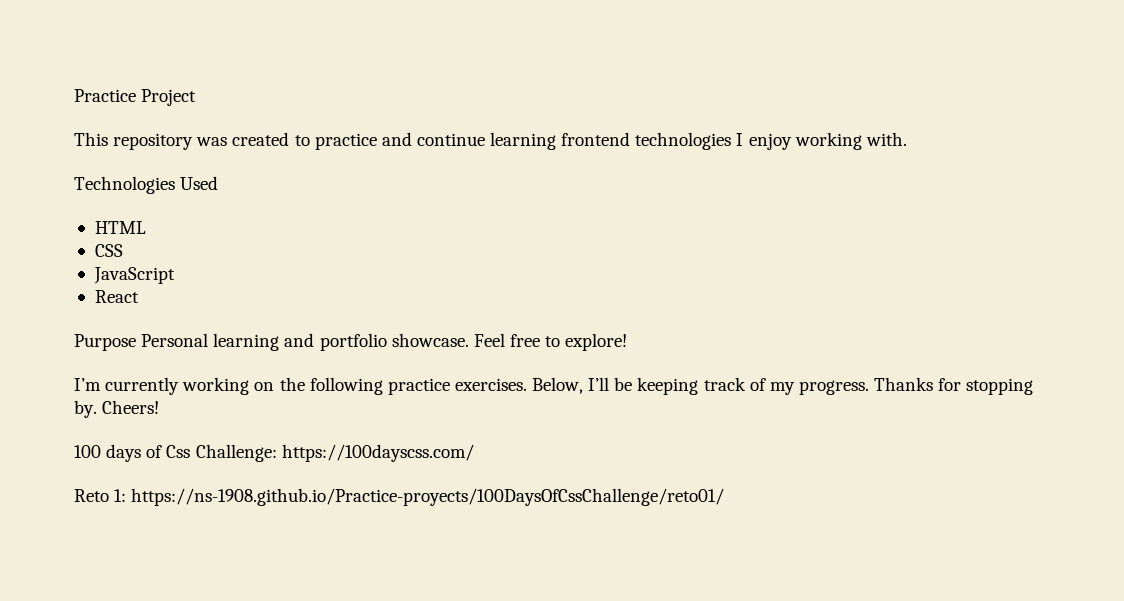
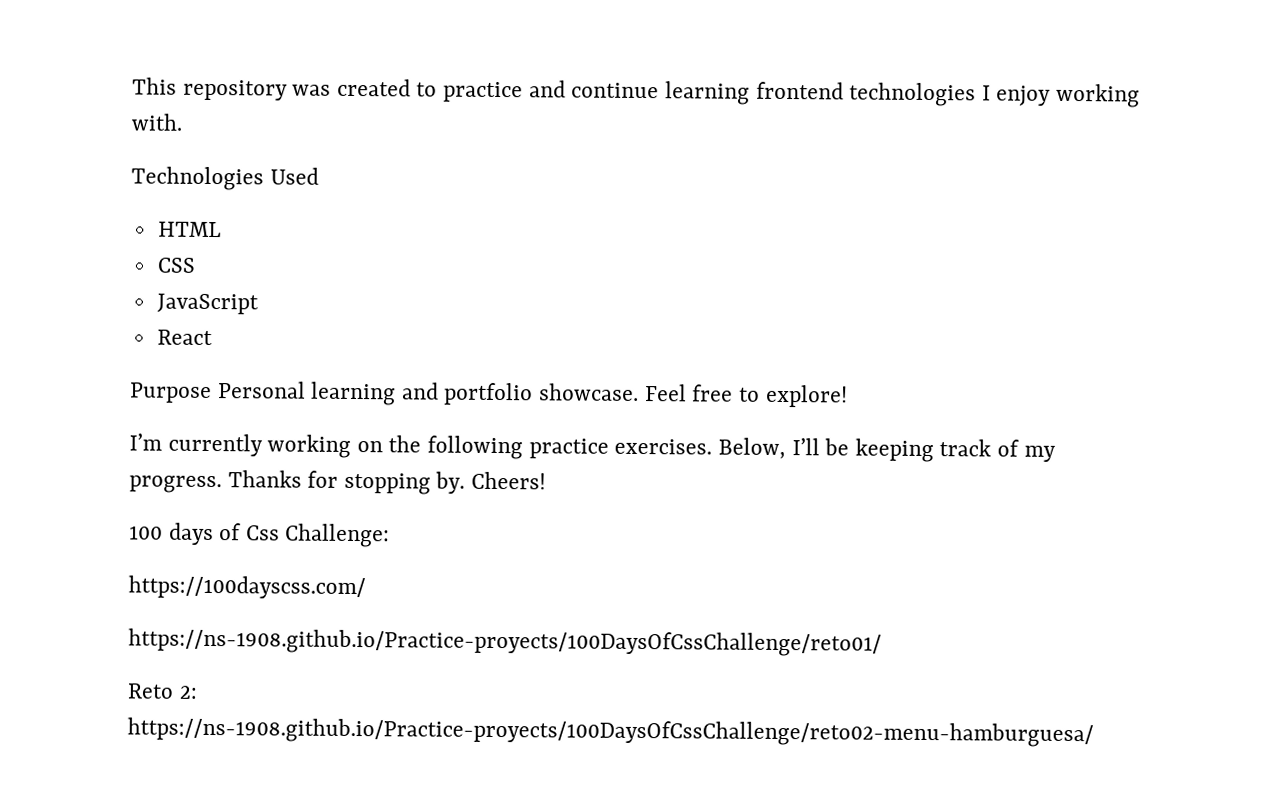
- Practice Project
- 100 days of Css Challenge: https://100dayscss.com/
+ 100 days of Css Challenge:
+ https://100dayscss.com/
+ https://ns-1908.github.io/Practice-proyects/100DaysOfCssChallenge/reto01/
- Reto 1: https://ns-1908.github.io/Practice-proyects/100DaysOfCssChallenge/reto01/
+ Reto 2: https://ns-1908.github.io/Practice-proyects/100DaysOfCssChallenge/reto02-menu-hamburguesa/

